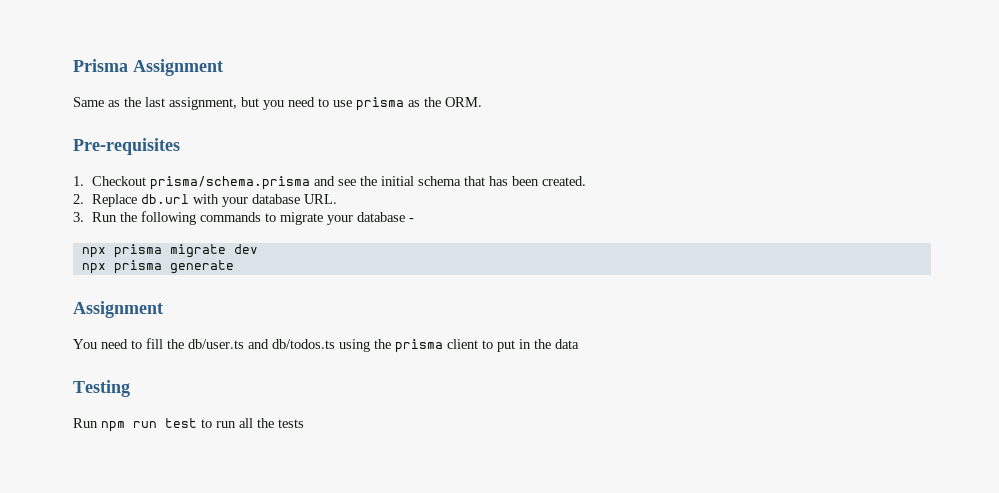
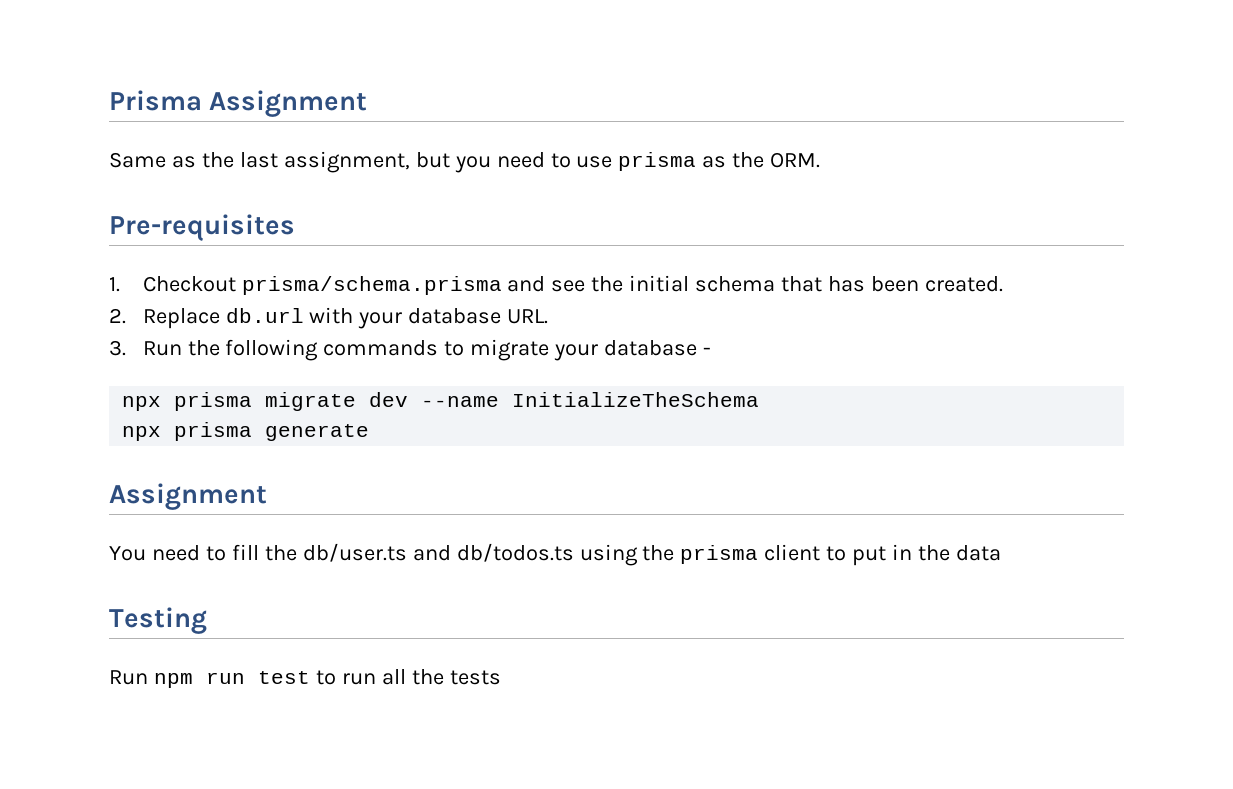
- npx prisma migrate dev
+ npx prisma migrate dev --name InitializeTheSchema

